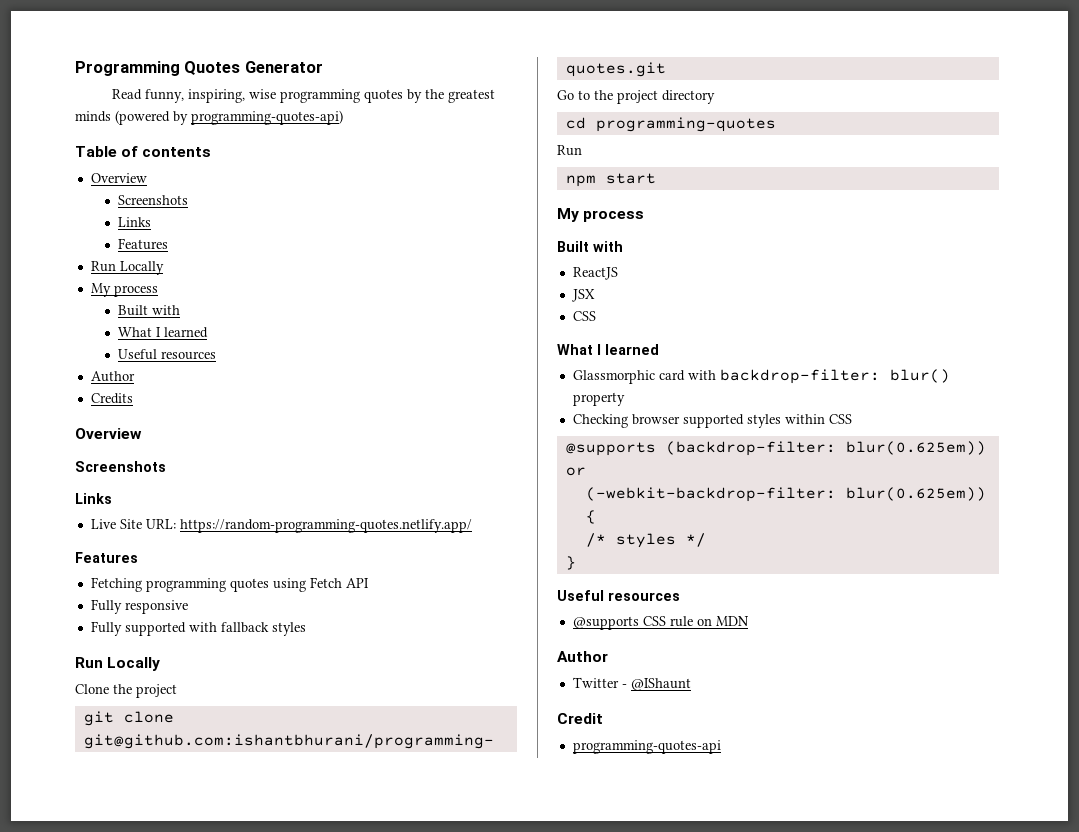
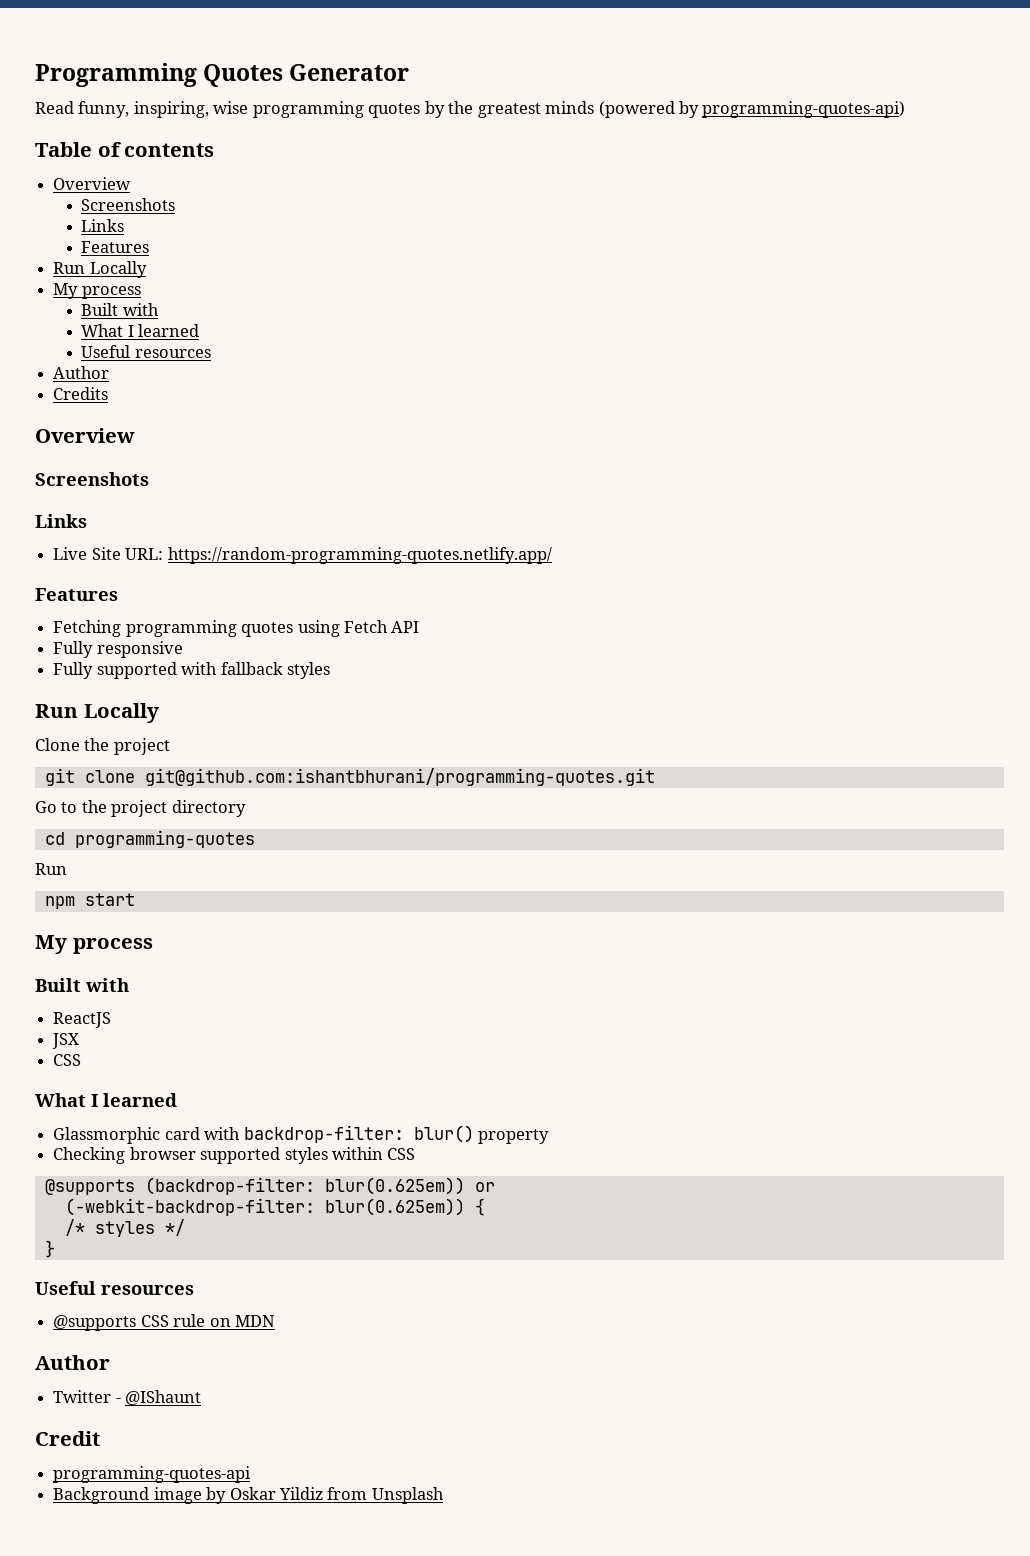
+ Background image by Oskar Yildiz from Unsplash

